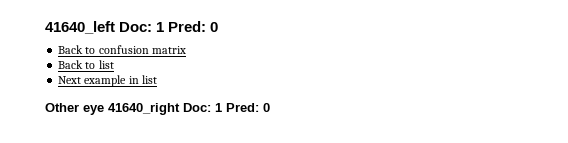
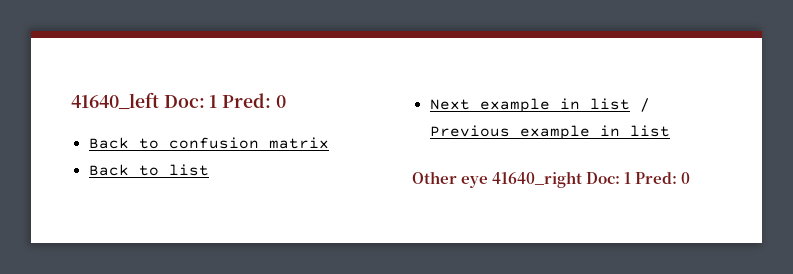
- Next example in list
+ Next example in list / Previous example in list

